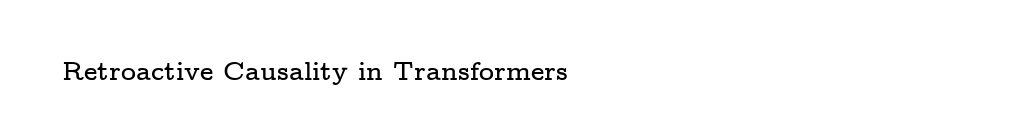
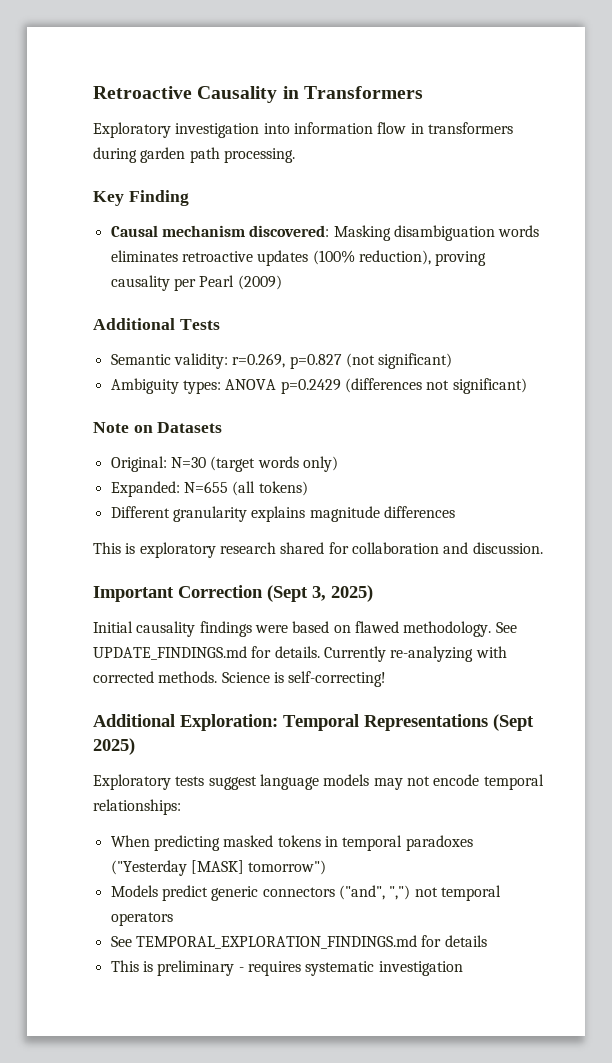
+ Exploratory investigation into information flow in transformers during garden path processing.
+ Key Finding
+ Causal mechanism discovered: Masking disambiguation words eliminates retroactive updates (100% reduction), proving causality per Pearl (2009)
+ Additional Tests
+ Semantic validity: r=0.269, p=0.827 (not significant)
+ Ambiguity types: ANOVA p=0.2429 (differences not significant)
+ Note on Datasets
+ Original: N=30 (target words only)
+ Expanded: N=655 (all tokens)
+ Different granularity explains magnitude differences
+ This is exploratory research shared for collaboration and discussion.
+ Important Correction (Sept 3, 2025)
+ Initial causality findings were based on flawed methodology. See UPDATE_FINDINGS.md for details. Currently re-analyzing with corrected methods. Science is self-correcting!
+ Additional Exploration: Temporal Representations (Sept 2025)
+ Exploratory tests suggest language models may not encode temporal relationships:
+ When predicting masked tokens in temporal paradoxes ("Yesterday [MASK] tomorrow")
+ Models predict generic connectors ("and", ",") not temporal operators
+ See TEMPORAL_EXPLORATION_FINDINGS.md for details
+ This is preliminary - requires systematic investigation

